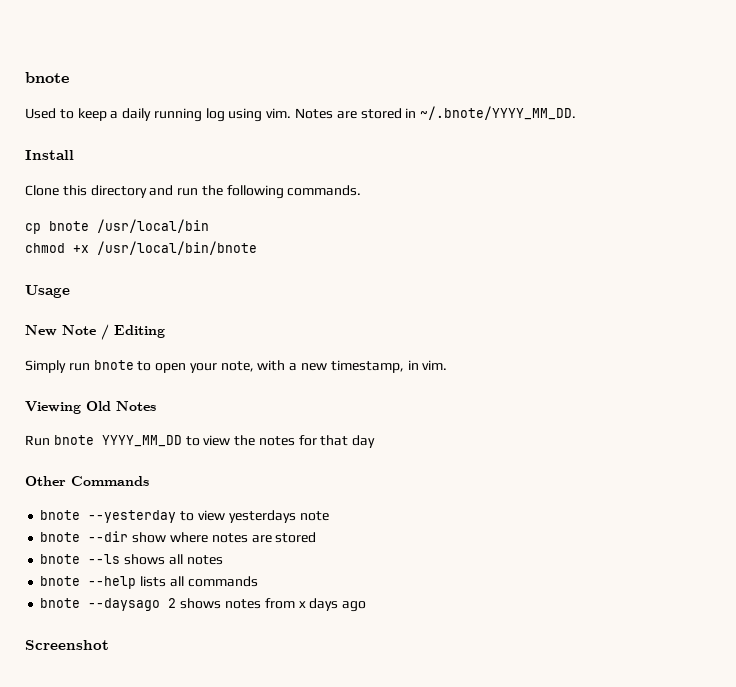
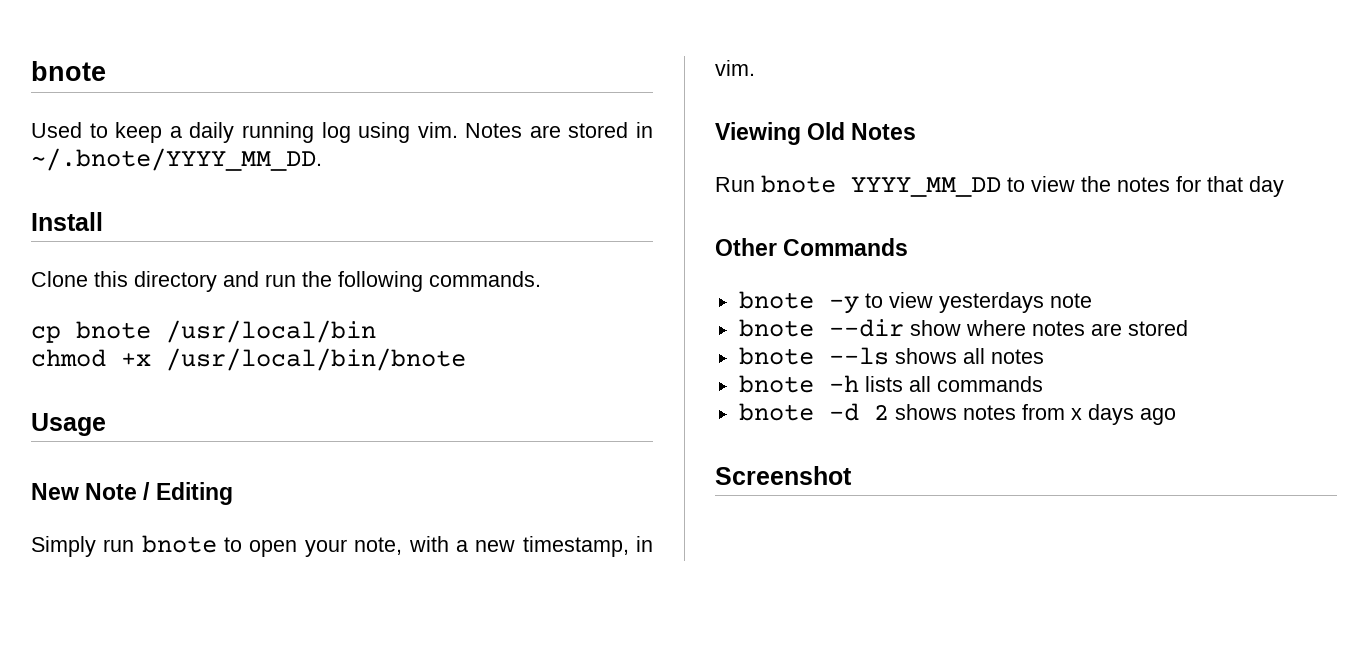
- bnote --yesterday to view yesterdays note
+ bnote -y to view yesterdays note
- bnote --help lists all commands
+ bnote -h lists all commands
- bnote --daysago 2 shows notes from x days ago
+ bnote -d 2 shows notes from x days ago

